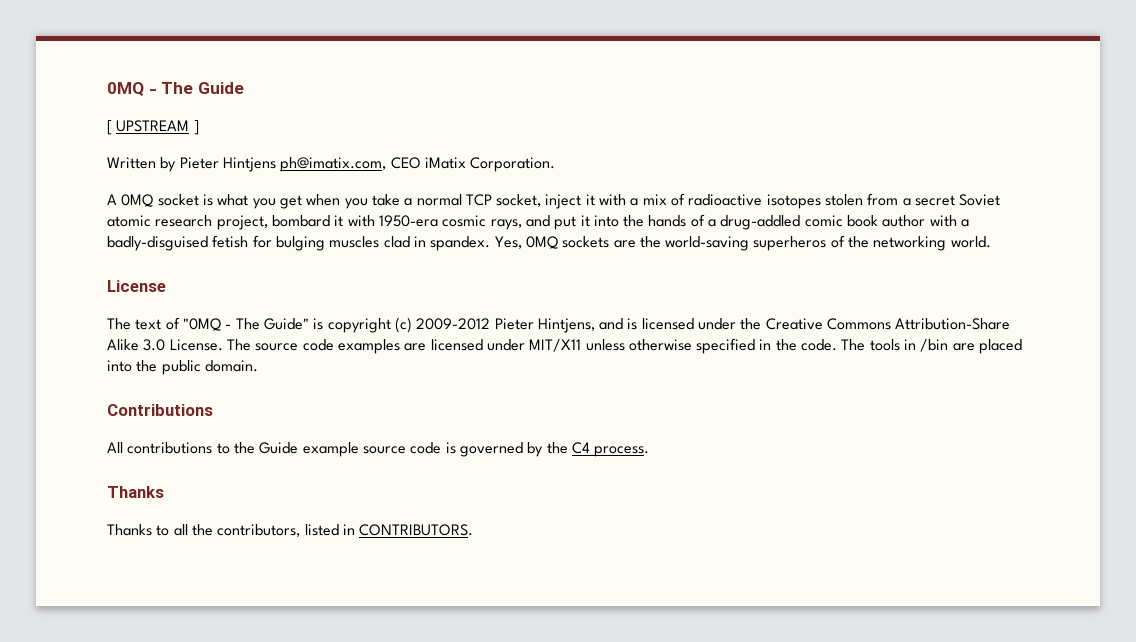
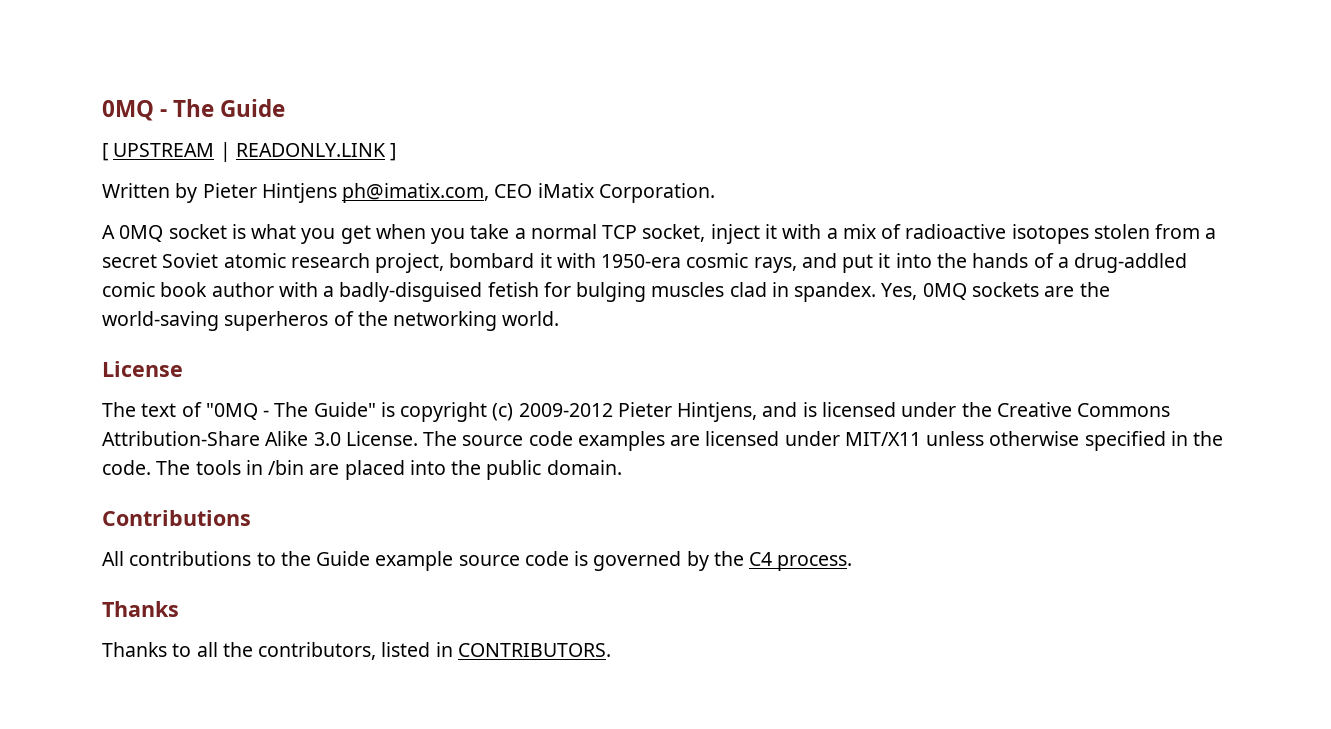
- [ UPSTREAM ]
+ [ UPSTREAM | READONLY.LINK ]

